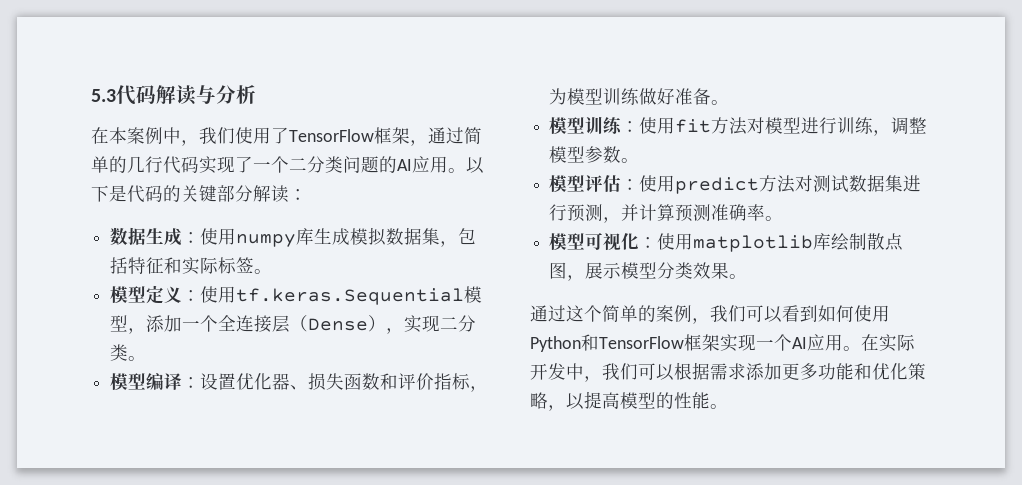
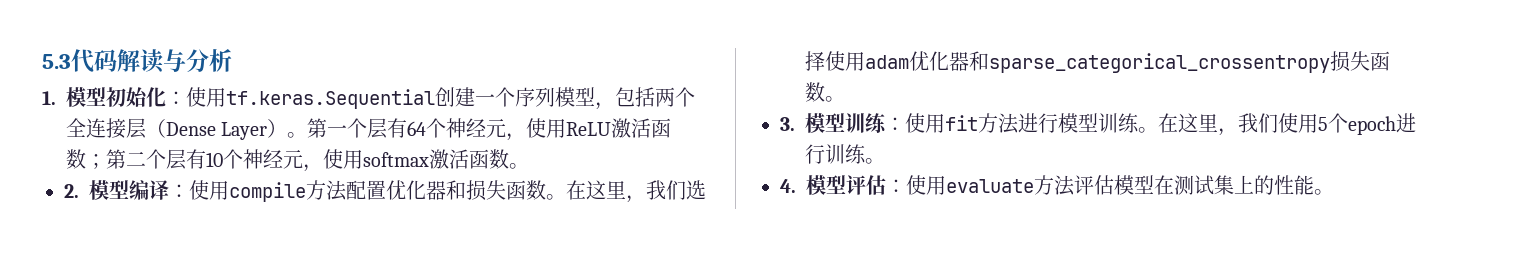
- 在本案例中，我们使用了TensorFlow框架，通过简单的几行代码实现了一个二分类问题的AI应用。以下是代码的关键部分解读：
- 数据生成：使用numpy库生成模拟数据集，包括特征和实际标签。
- 模型定义：使用tf.keras.Sequential模型，添加一个全连接层（Dense），实现二分类。
- 模型编译：设置优化器、损失函数和评价指标，为模型训练做好准备。
- 模型训练：使用fit方法对模型进行训练，调整模型参数。
- 模型评估：使用predict方法对测试数据集进行预测，并计算预测准确率。
- 模型可视化：使用matplotlib库绘制散点图，展示模型分类效果。
- 通过这个简单的案例，我们可以看到如何使用Python和TensorFlow框架实现一个AI应用。在实际开发中，我们可以根据需求添加更多功能和优化策略，以提高模型的性能。
+ 1.模型初始化：使用tf.keras.Sequential创建一个序列模型，包括两个全连接层（Dense Layer）。第一个层有64个神经元，使用ReLU激活函数；第二个层有10个神经元，使用softmax激活函数。
+ 2.模型编译：使用compile方法配置优化器和损失函数。在这里，我们选择使用adam优化器和sparse_categorical_crossentropy损失函数。
+ 3.模型训练：使用fit方法进行模型训练。在这里，我们使用5个epoch进行训练。
+ 4.模型评估：使用evaluate方法评估模型在测试集上的性能。

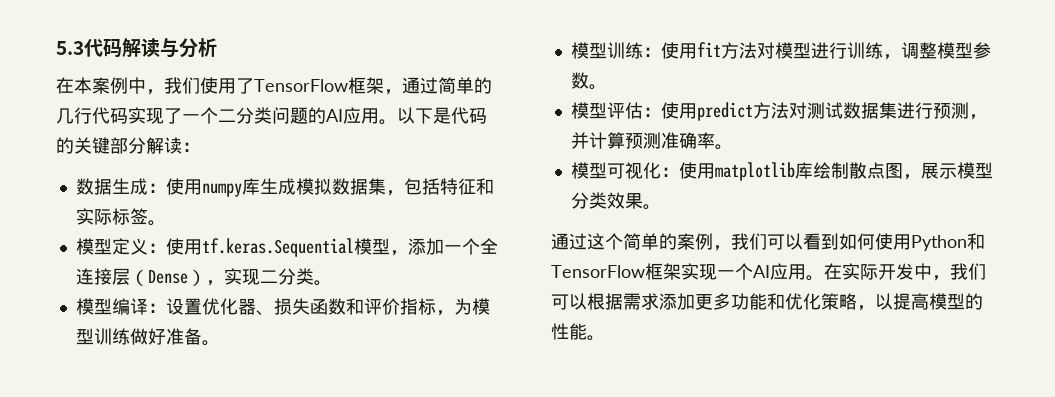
- 1.模型初始化：使用tf.keras.Sequential创建一个序列模型，包括两个全连接层（Dense Layer）。第一个层有64个神经元，使用ReLU激活函数；第二个层有10个神经元，使用softmax激活函数。
- 2.模型编译：使用compile方法配置优化器和损失函数。在这里，我们选择使用adam优化器和sparse_categorical_crossentropy损失函数。
- 3.模型训练：使用fit方法进行模型训练。在这里，我们使用5个epoch进行训练。
- 4.模型评估：使用evaluate方法评估模型在测试集上的性能。
+ 在本案例中，我们使用了TensorFlow框架，通过简单的几行代码实现了一个二分类问题的AI应用。以下是代码的关键部分解读：
+ 数据生成：使用numpy库生成模拟数据集，包括特征和实际标签。
+ 模型定义：使用tf.keras.Sequential模型，添加一个全连接层（Dense），实现二分类。
+ 模型编译：设置优化器、损失函数和评价指标，为模型训练做好准备。
+ 模型训练：使用fit方法对模型进行训练，调整模型参数。
+ 模型评估：使用predict方法对测试数据集进行预测，并计算预测准确率。
+ 模型可视化：使用matplotlib库绘制散点图，展示模型分类效果。
+ 通过这个简单的案例，我们可以看到如何使用Python和TensorFlow框架实现一个AI应用。在实际开发中，我们可以根据需求添加更多功能和优化策略，以提高模型的性能。

